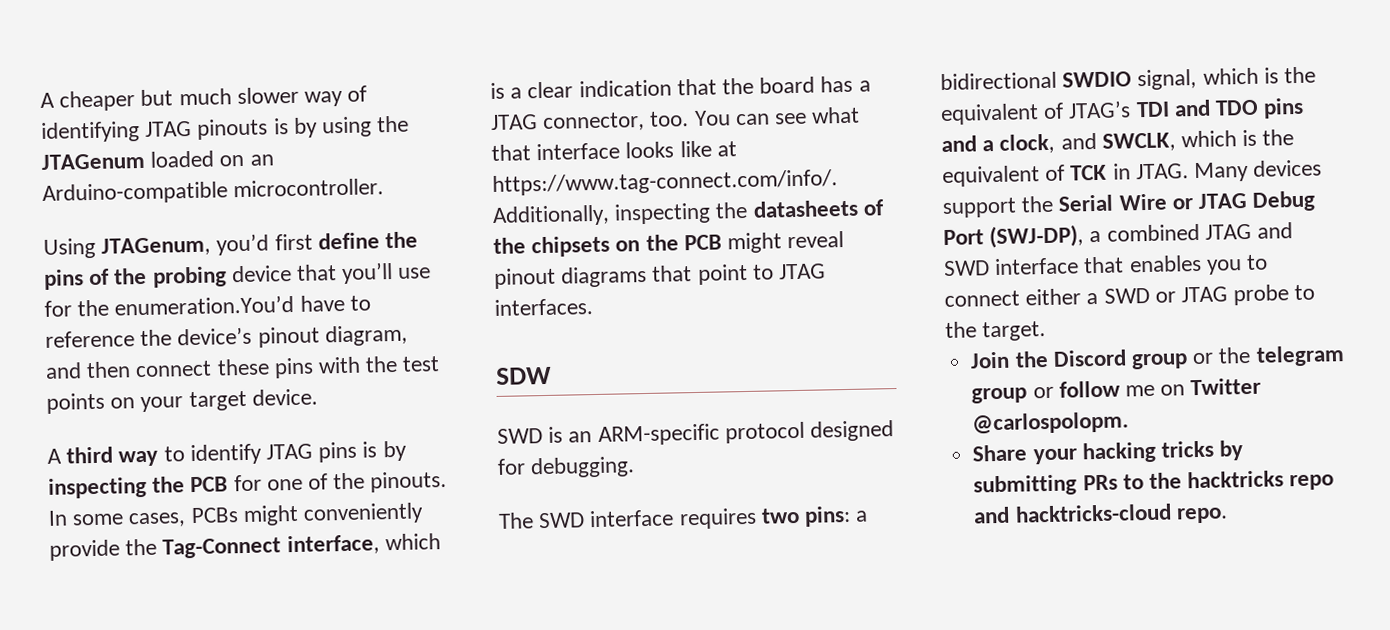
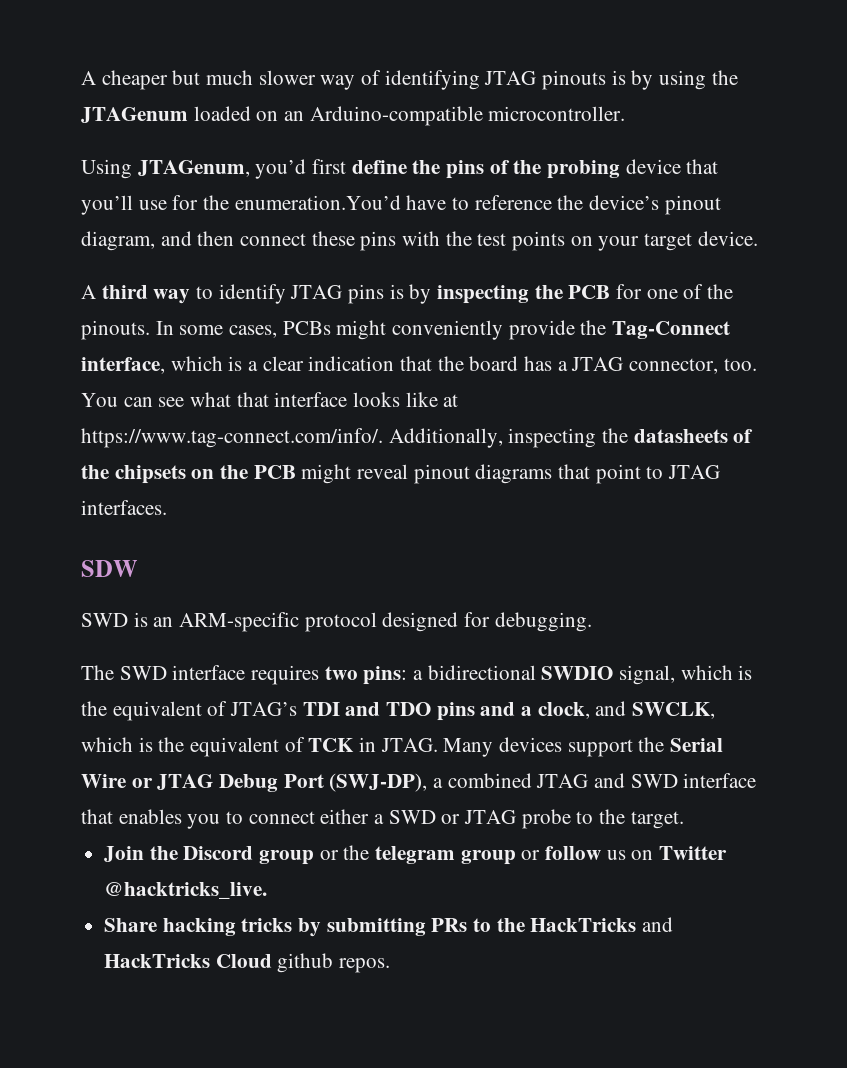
- Join the Discord group or the telegram group or follow me on Twitter @carlospolopm.
+ Join the Discord group or the telegram group or follow us on Twitter @hacktricks_live.
- Share your hacking tricks by submitting PRs to the hacktricks repo and hacktricks-cloud repo.
+ Share hacking tricks by submitting PRs to the HackTricks and HackTricks Cloud github repos.

